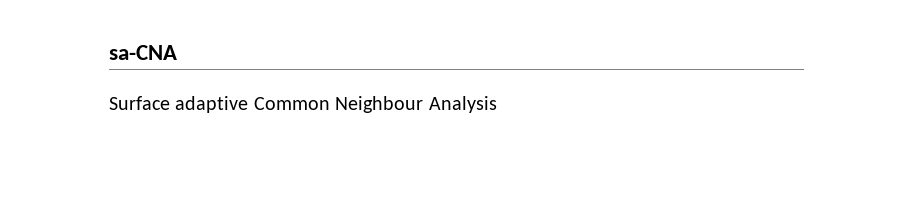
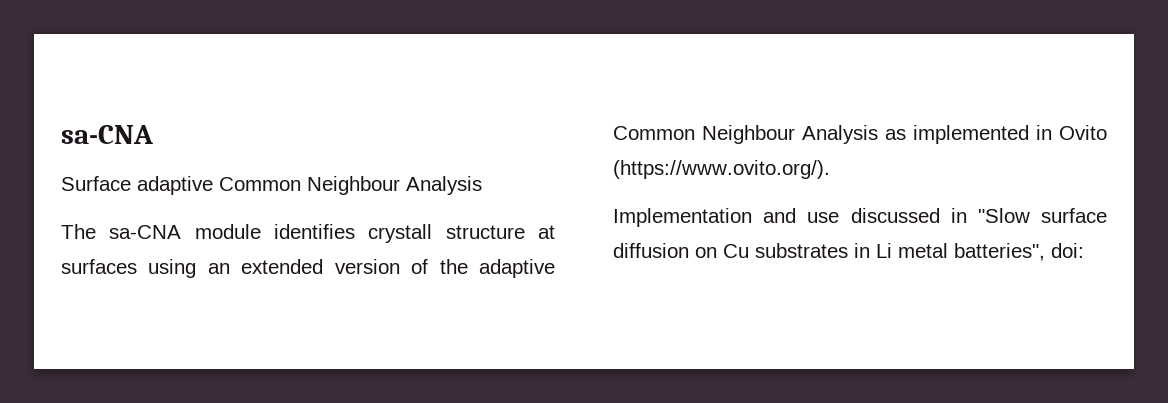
+ The sa-CNA module identifies crystall structure at surfaces using an extended version of the adaptive Common Neighbour Analysis as implemented in Ovito (https://www.ovito.org/).
+ Implementation and use discussed in "Slow surface diffusion on Cu substrates in Li metal batteries", doi:

